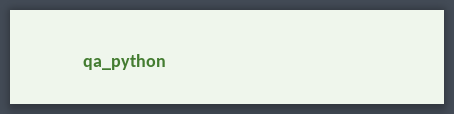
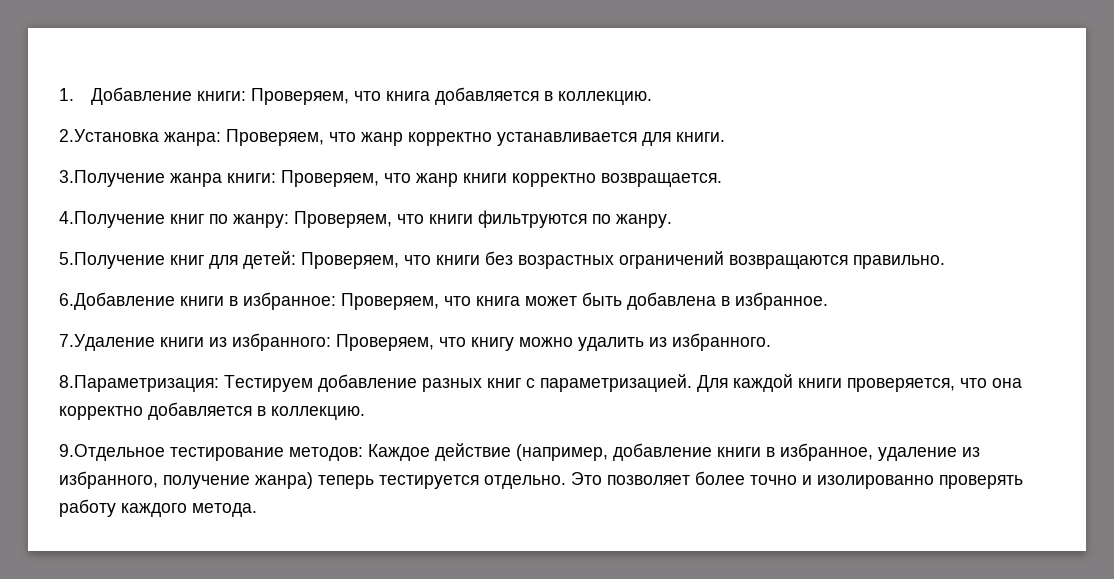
- qa_python
+ 1. Добавление книги: Проверяем, что книга добавляется в коллекцию.
+ 2.Установка жанра: Проверяем, что жанр корректно устанавливается для книги.
+ 3.Получение жанра книги: Проверяем, что жанр книги корректно возвращается.
+ 4.Получение книг по жанру: Проверяем, что книги фильтруются по жанру.
+ 5.Получение книг для детей: Проверяем, что книги без возрастных ограничений возвращаются правильно.
+ 6.Добавление книги в избранное: Проверяем, что книга может быть добавлена в избранное.
+ 7.Удаление книги из избранного: Проверяем, что книгу можно удалить из избранного.
+ 8.Параметризация: Тестируем добавление разных книг с параметризацией. Для каждой книги проверяется, что она корректно добавляется в коллекцию.
+ 9.Отдельное тестирование методов: Каждое действие (например, добавление книги в избранное, удаление из избранного, получение жанра) теперь тестируется отдельно. Это позволяет более точно и изолированно проверять работу каждого метода.

